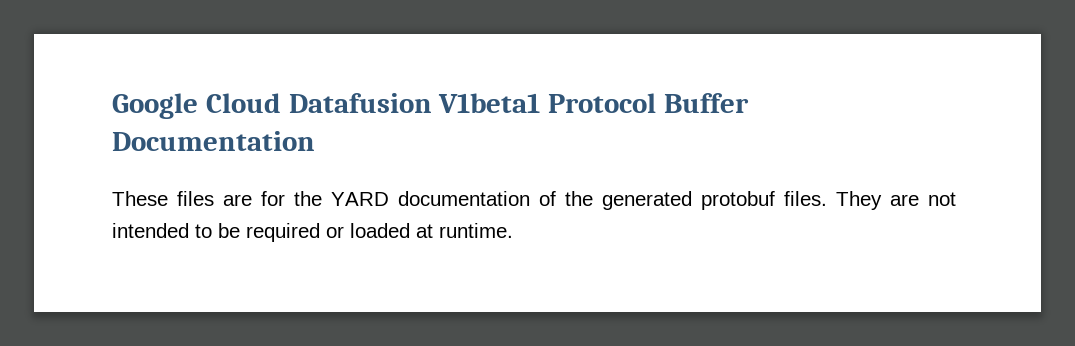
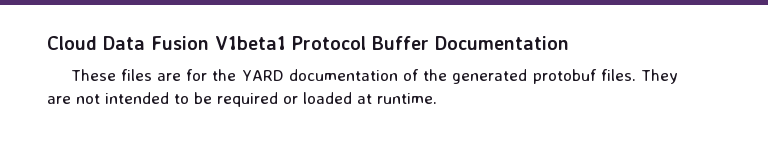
- Google Cloud Datafusion V1beta1 Protocol Buffer Documentation
+ Cloud Data Fusion V1beta1 Protocol Buffer Documentation

